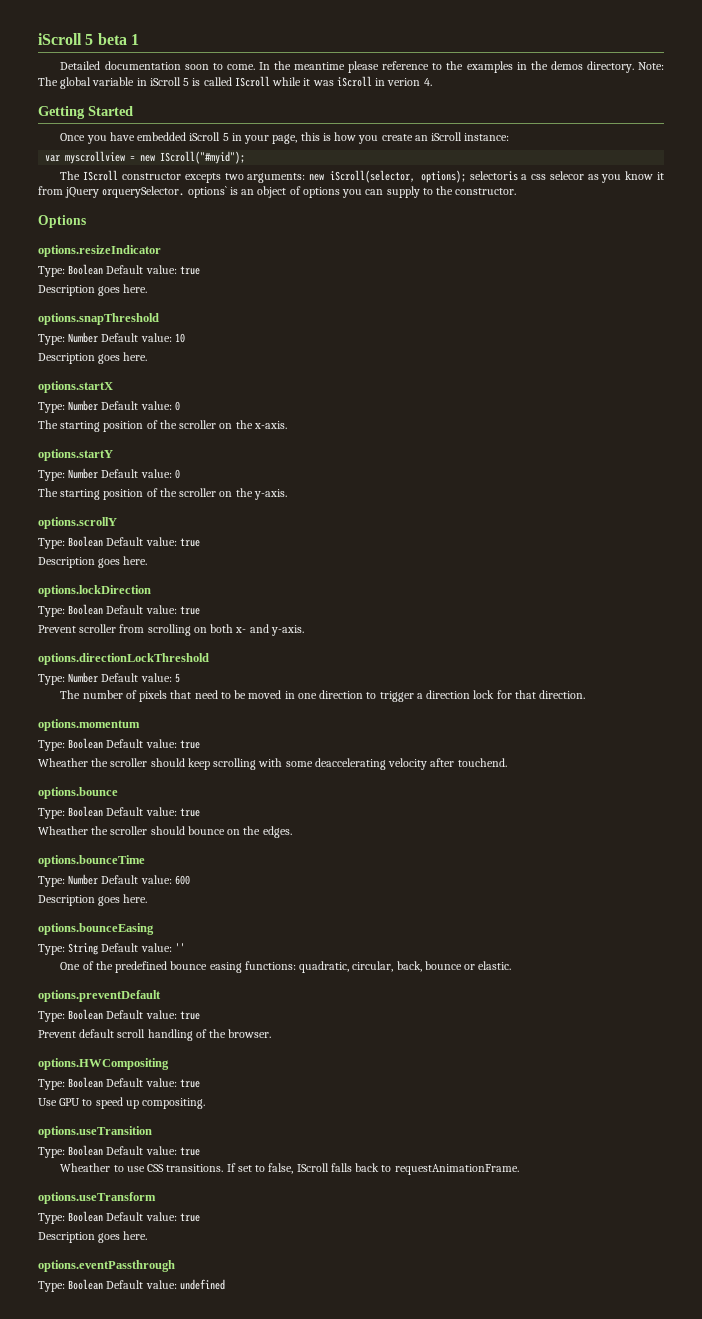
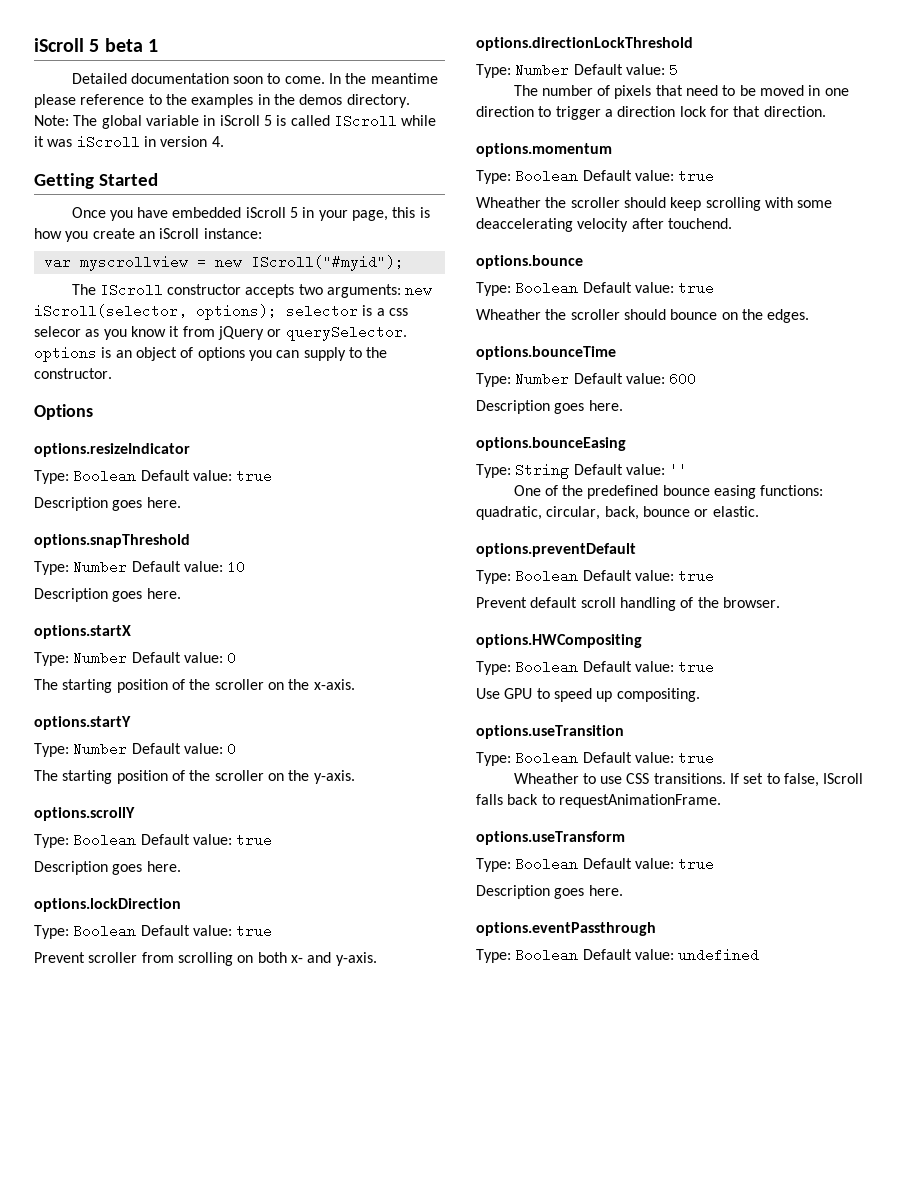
- Note: The global variable in iScroll 5 is called IScroll while it was iScroll in verion 4.
+ Note: The global variable in iScroll 5 is called IScroll while it was iScroll in version 4.
- The IScroll constructor excepts two arguments: new iScroll(selector, options); selectoris a css selecor as you know it from jQuery orquerySelector. options` is an object of options you can supply to the constructor.
+ The IScroll constructor accepts two arguments: new iScroll(selector, options); selector is a css selecor as you know it from jQuery or querySelector. options is an object of options you can supply to the constructor.

